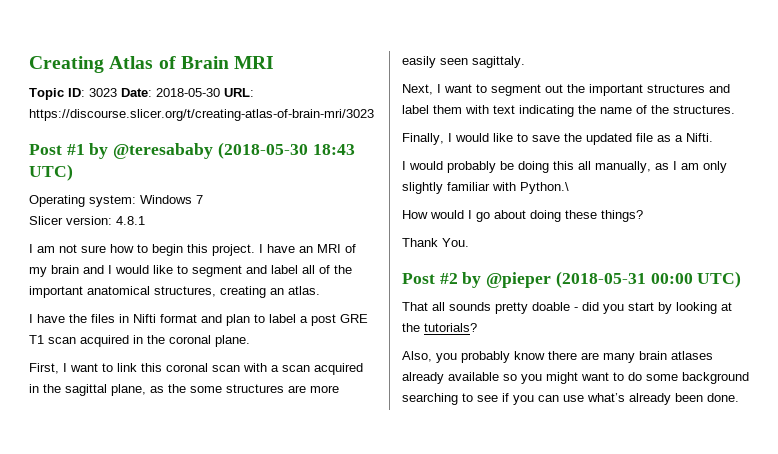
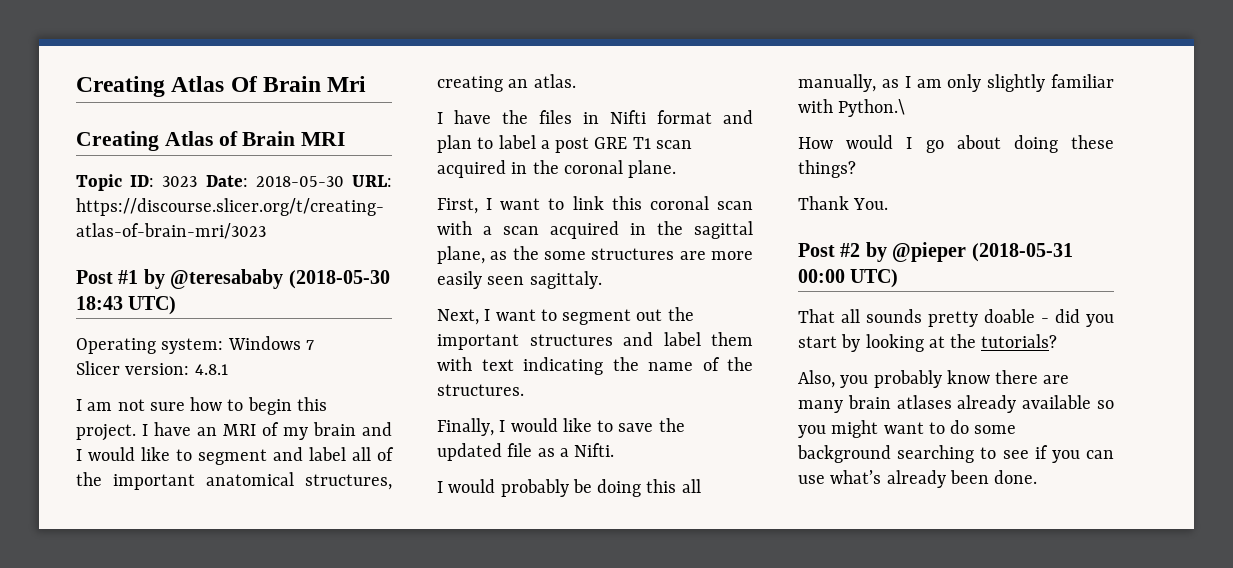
+ Creating Atlas Of Brain Mri

